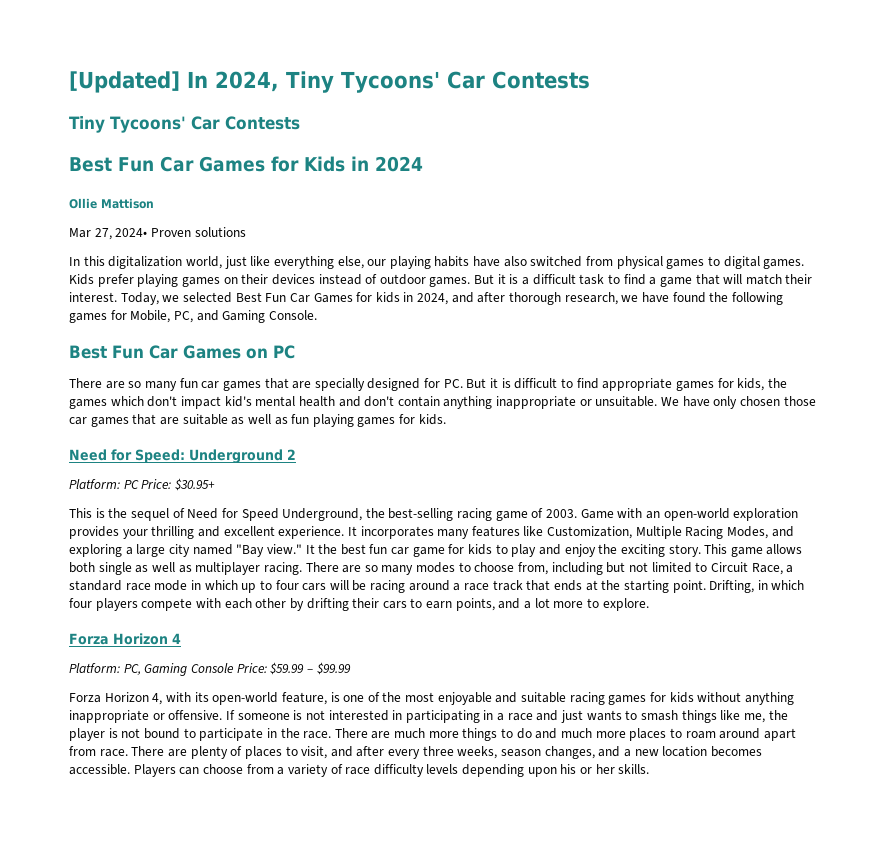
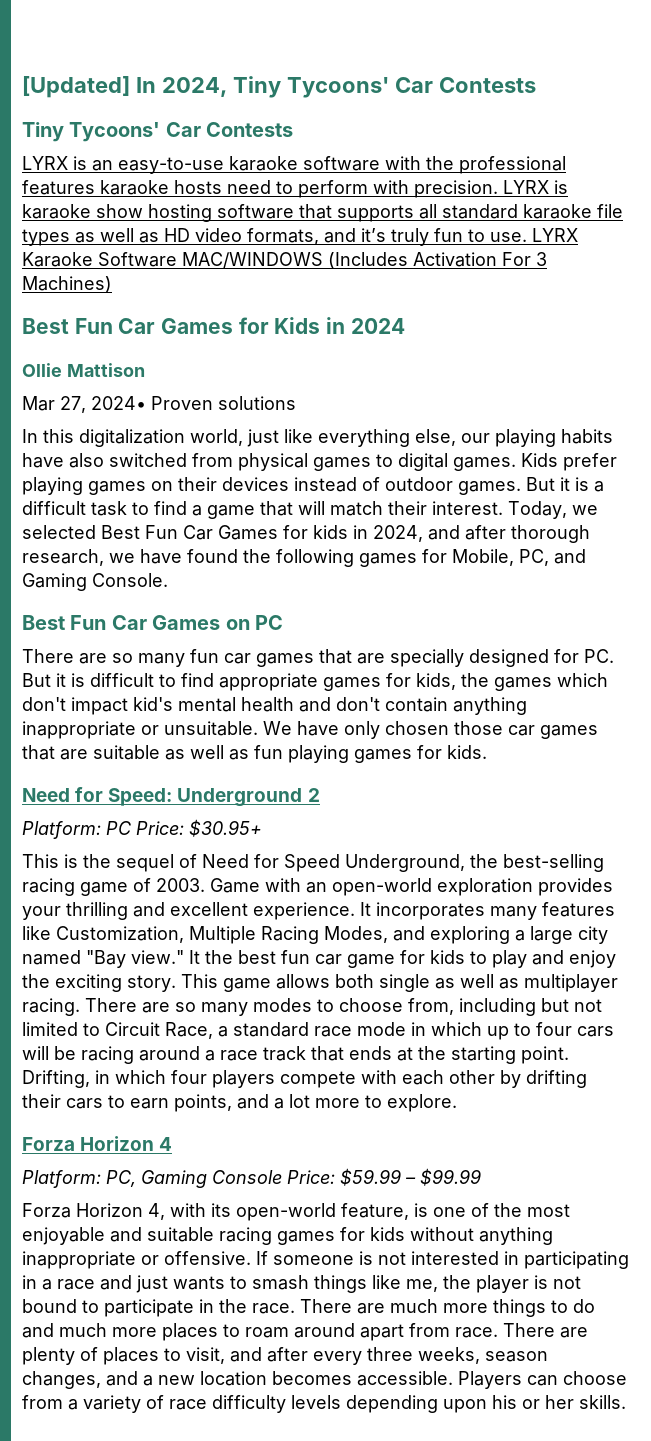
+ LYRX is an easy-to-use karaoke software with the professional features karaoke hosts need to perform with precision. LYRX is karaoke show hosting software that supports all standard karaoke file types as well as HD video formats, and it’s truly fun to use. LYRX Karaoke Software MAC/WINDOWS (Includes Activation For 3 Machines)

